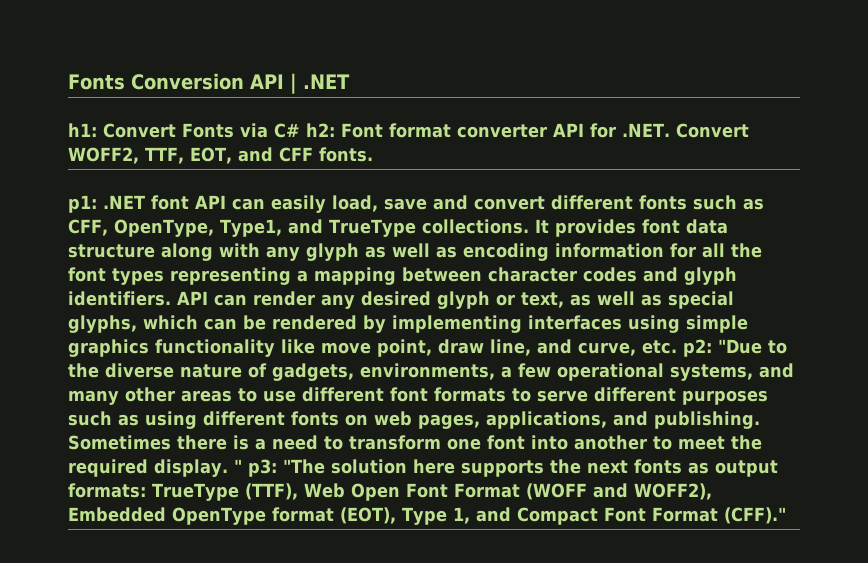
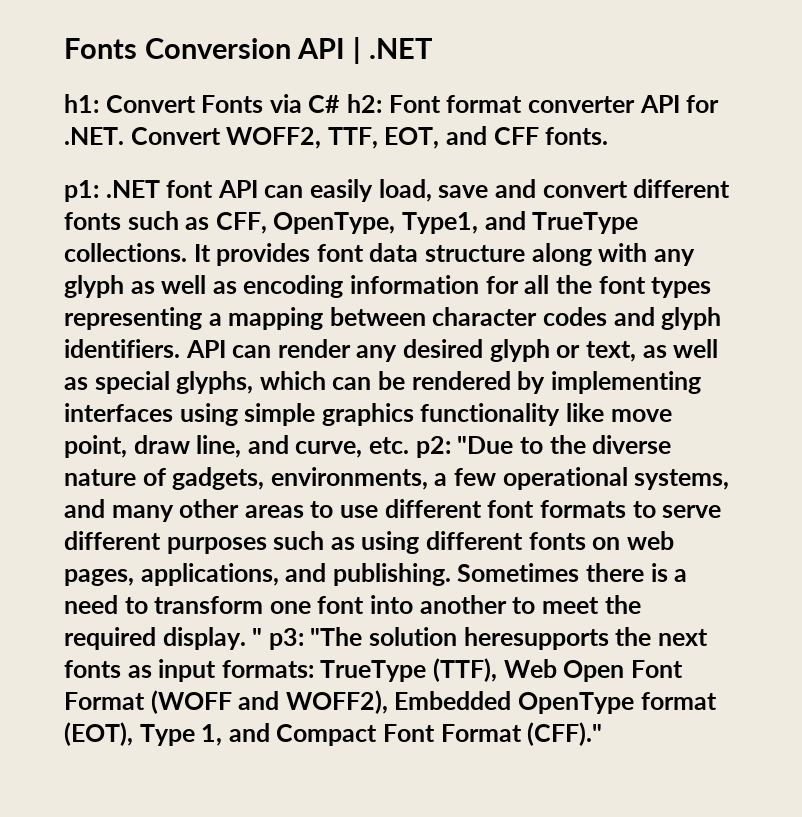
- " p3: "The solution here supports the next fonts as output formats: TrueType (TTF), Web Open Font Format (WOFF and WOFF2), Embedded OpenType format (EOT), Type 1, and Compact Font Format (CFF)."
+ " p3: "The solution heresupports the next fonts as input formats: TrueType (TTF), Web Open Font Format (WOFF and WOFF2), Embedded OpenType format (EOT), Type 1, and Compact Font Format (CFF)."

